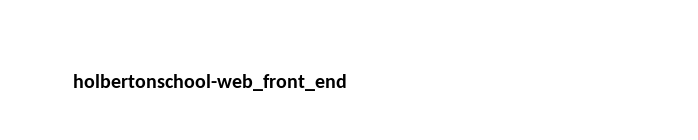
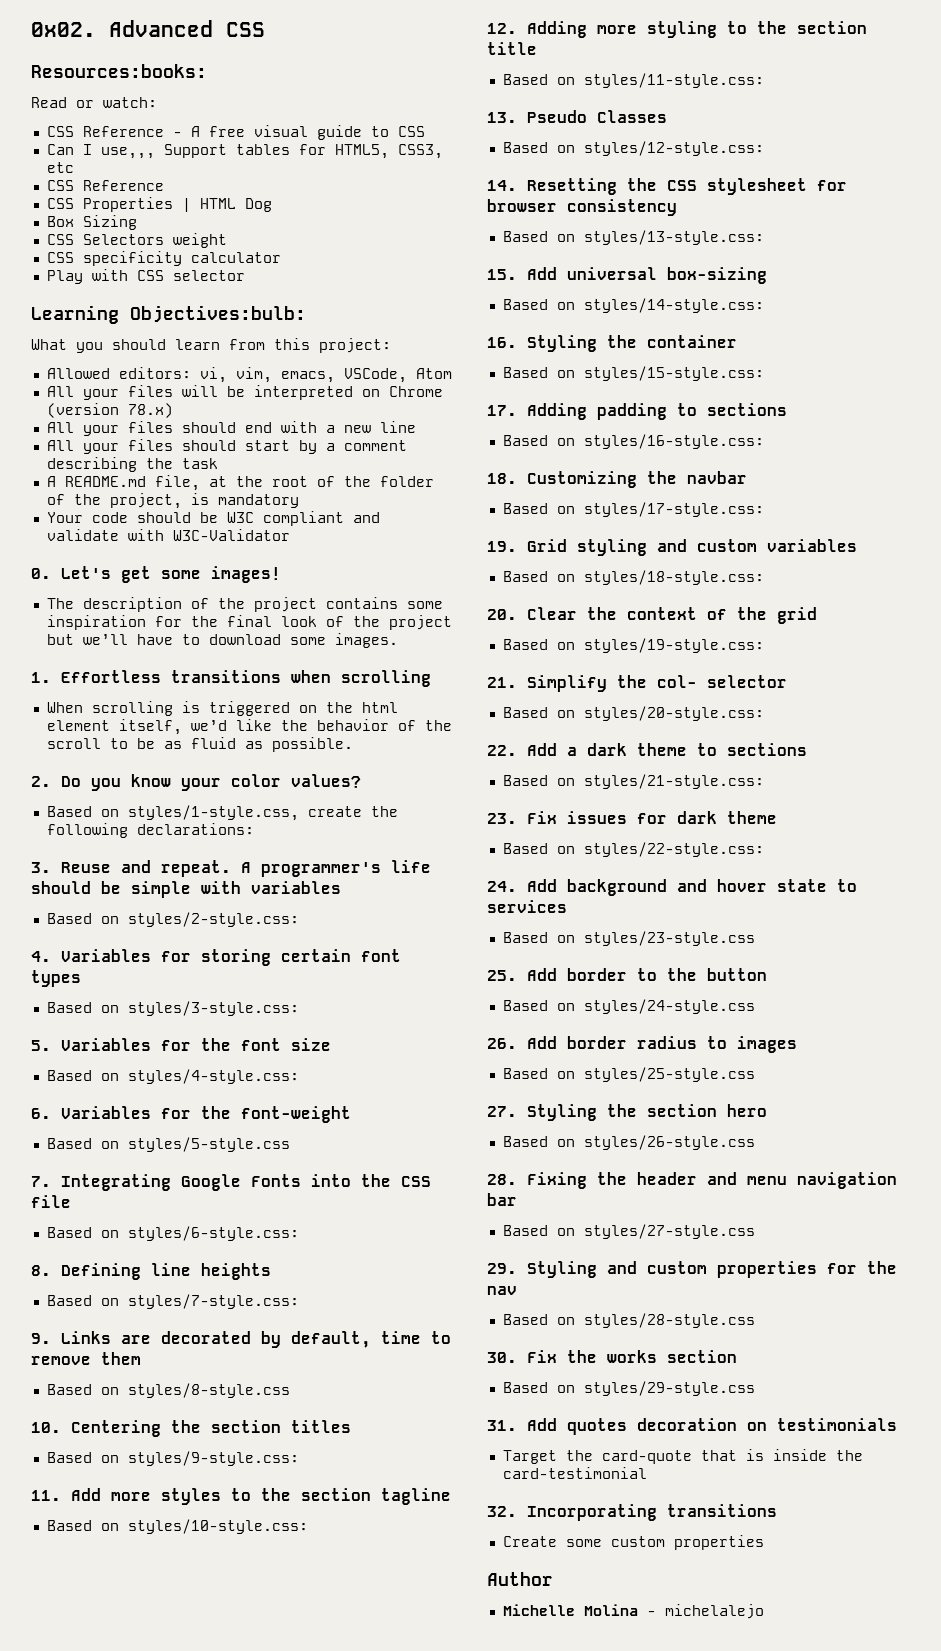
- holbertonschool-web_front_end
+ 0x02. Advanced CSS
+ Resources:books:
+ Read or watch:
+ CSS Reference - A free visual guide to CSS
+ Can I use,,, Support tables for HTML5, CSS3, etc
+ CSS Reference
+ CSS Properties | HTML Dog
+ Box Sizing
+ CSS Selectors weight
+ CSS specificity calculator
+ Play with CSS selector
+ Learning Objectives:bulb:
+ What you should learn from this project:
+ Allowed editors: vi, vim, emacs, VSCode, Atom
+ All your files will be interpreted on Chrome (version 78.x)
+ All your files should end with a new line
+ All your files should start by a comment describing the task
+ A README.md file, at the root of the folder of the project, is mandatory
+ Your code should be W3C compliant and validate with W3C-Validator
+ 0. Let's get some images!
+ The description of the project contains some inspiration for the final look of the project but we’ll have to download some images.
+ 1. Effortless transitions when scrolling
+ When scrolling is triggered on the html element itself, we’d like the behavior of the scroll to be as fluid as possible.
+ 2. Do you know your color values?
+ Based on styles/1-style.css, create the following declarations:
+ 3. Reuse and repeat. A programmer's life should be simple with variables
+ Based on styles/2-style.css:
+ 4. Variables for storing certain font types
+ Based on styles/3-style.css:
+ 5. Variables for the font size
+ Based on styles/4-style.css:
+ 6. Variables for the font-weight
+ Based on styles/5-style.css
+ 7. Integrating Google Fonts into the CSS file
+ Based on styles/6-style.css:
+ 8. Defining line heights
+ Based on styles/7-style.css:
+ 9. Links are decorated by default, time to remove them
+ Based on styles/8-style.css
+ 10. Centering the section titles
+ Based on styles/9-style.css:
+ 11. Add more styles to the section tagline
+ Based on styles/10-style.css:
+ 12. Adding more styling to the section title
+ Based on styles/11-style.css:
+ 13. Pseudo Classes
+ Based on styles/12-style.css:
+ 14. Resetting the CSS stylesheet for browser consistency
+ Based on styles/13-style.css:
+ 15. Add universal box-sizing
+ Based on styles/14-style.css:
+ 16. Styling the container
+ Based on styles/15-style.css:
+ 17. Adding padding to sections
+ Based on styles/16-style.css:
+ 18. Customizing the navbar
+ Based on styles/17-style.css:
+ 19. Grid styling and custom variables
+ Based on styles/18-style.css:
+ 20. Clear the context of the grid
+ Based on styles/19-style.css:
+ 21. Simplify the col- selector
+ Based on styles/20-style.css:
+ 22. Add a dark theme to sections
+ Based on styles/21-style.css:
+ 23. Fix issues for dark theme
+ Based on styles/22-style.css:
+ 24. Add background and hover state to services
+ Based on styles/23-style.css
+ 25. Add border to the button
+ Based on styles/24-style.css
+ 26. Add border radius to images
+ Based on styles/25-style.css
+ 27. Styling the section hero
+ Based on styles/26-style.css
+ 28. Fixing the header and menu navigation bar
+ Based on styles/27-style.css
+ 29. Styling and custom properties for the nav
+ Based on styles/28-style.css
+ 30. Fix the works section
+ Based on styles/29-style.css
+ 31. Add quotes decoration on testimonials
+ Target the card-quote that is inside the card-testimonial
+ 32. Incorporating transitions
+ Create some custom properties
+ Author
+ Michelle Molina - michelalejo

